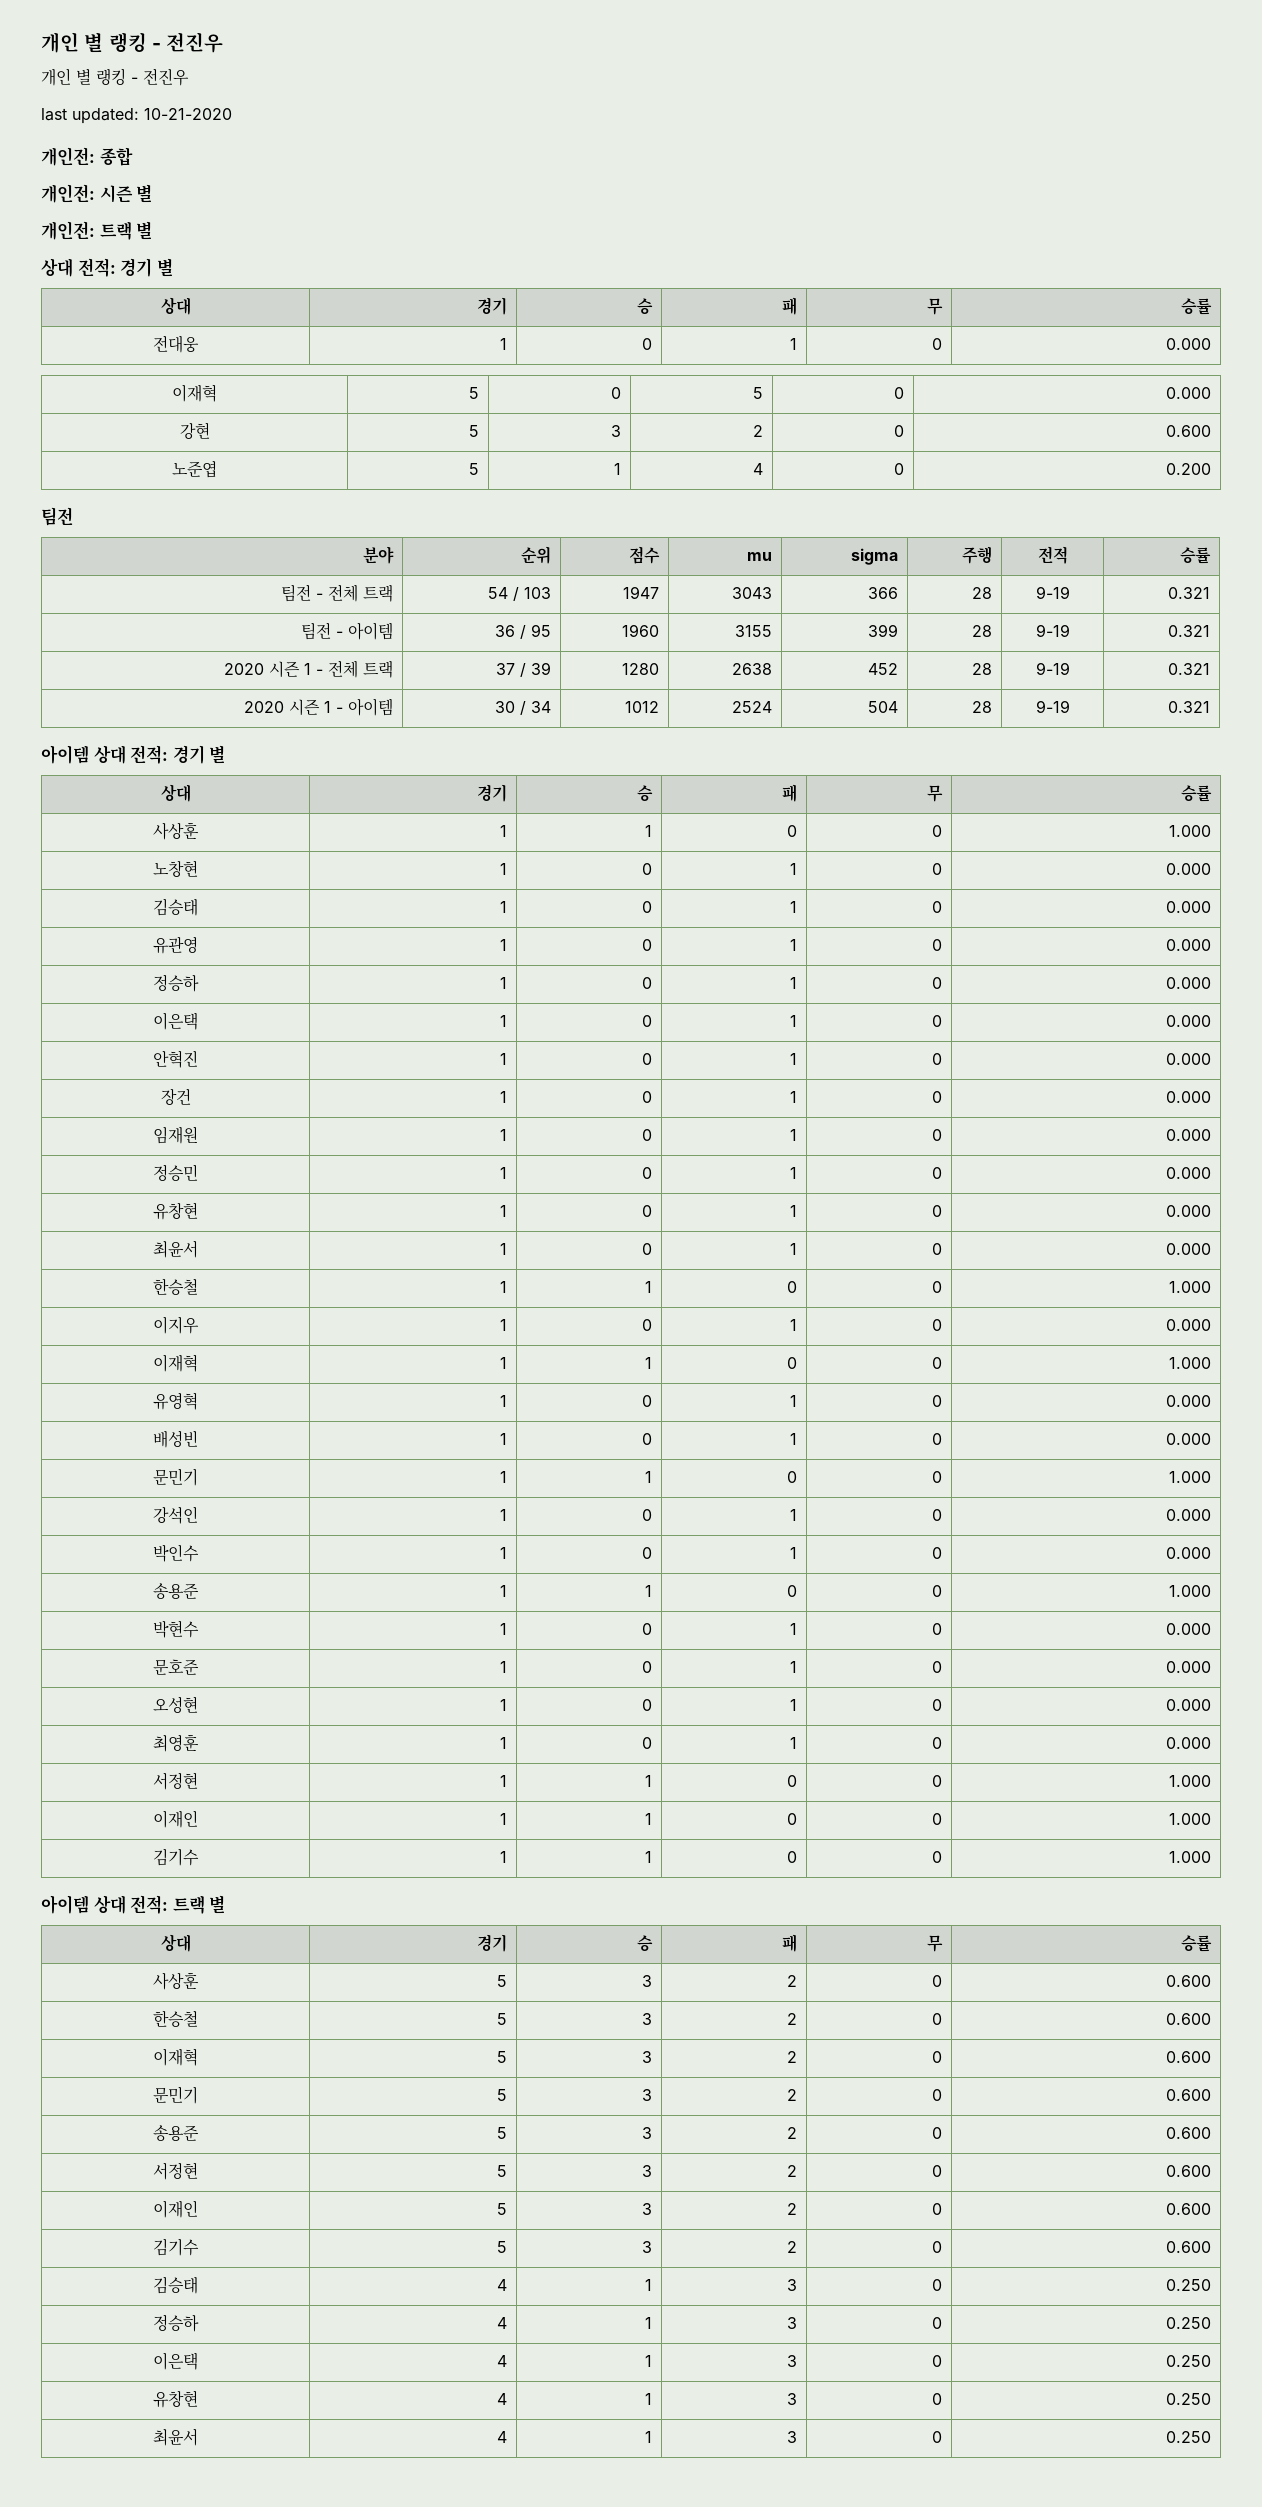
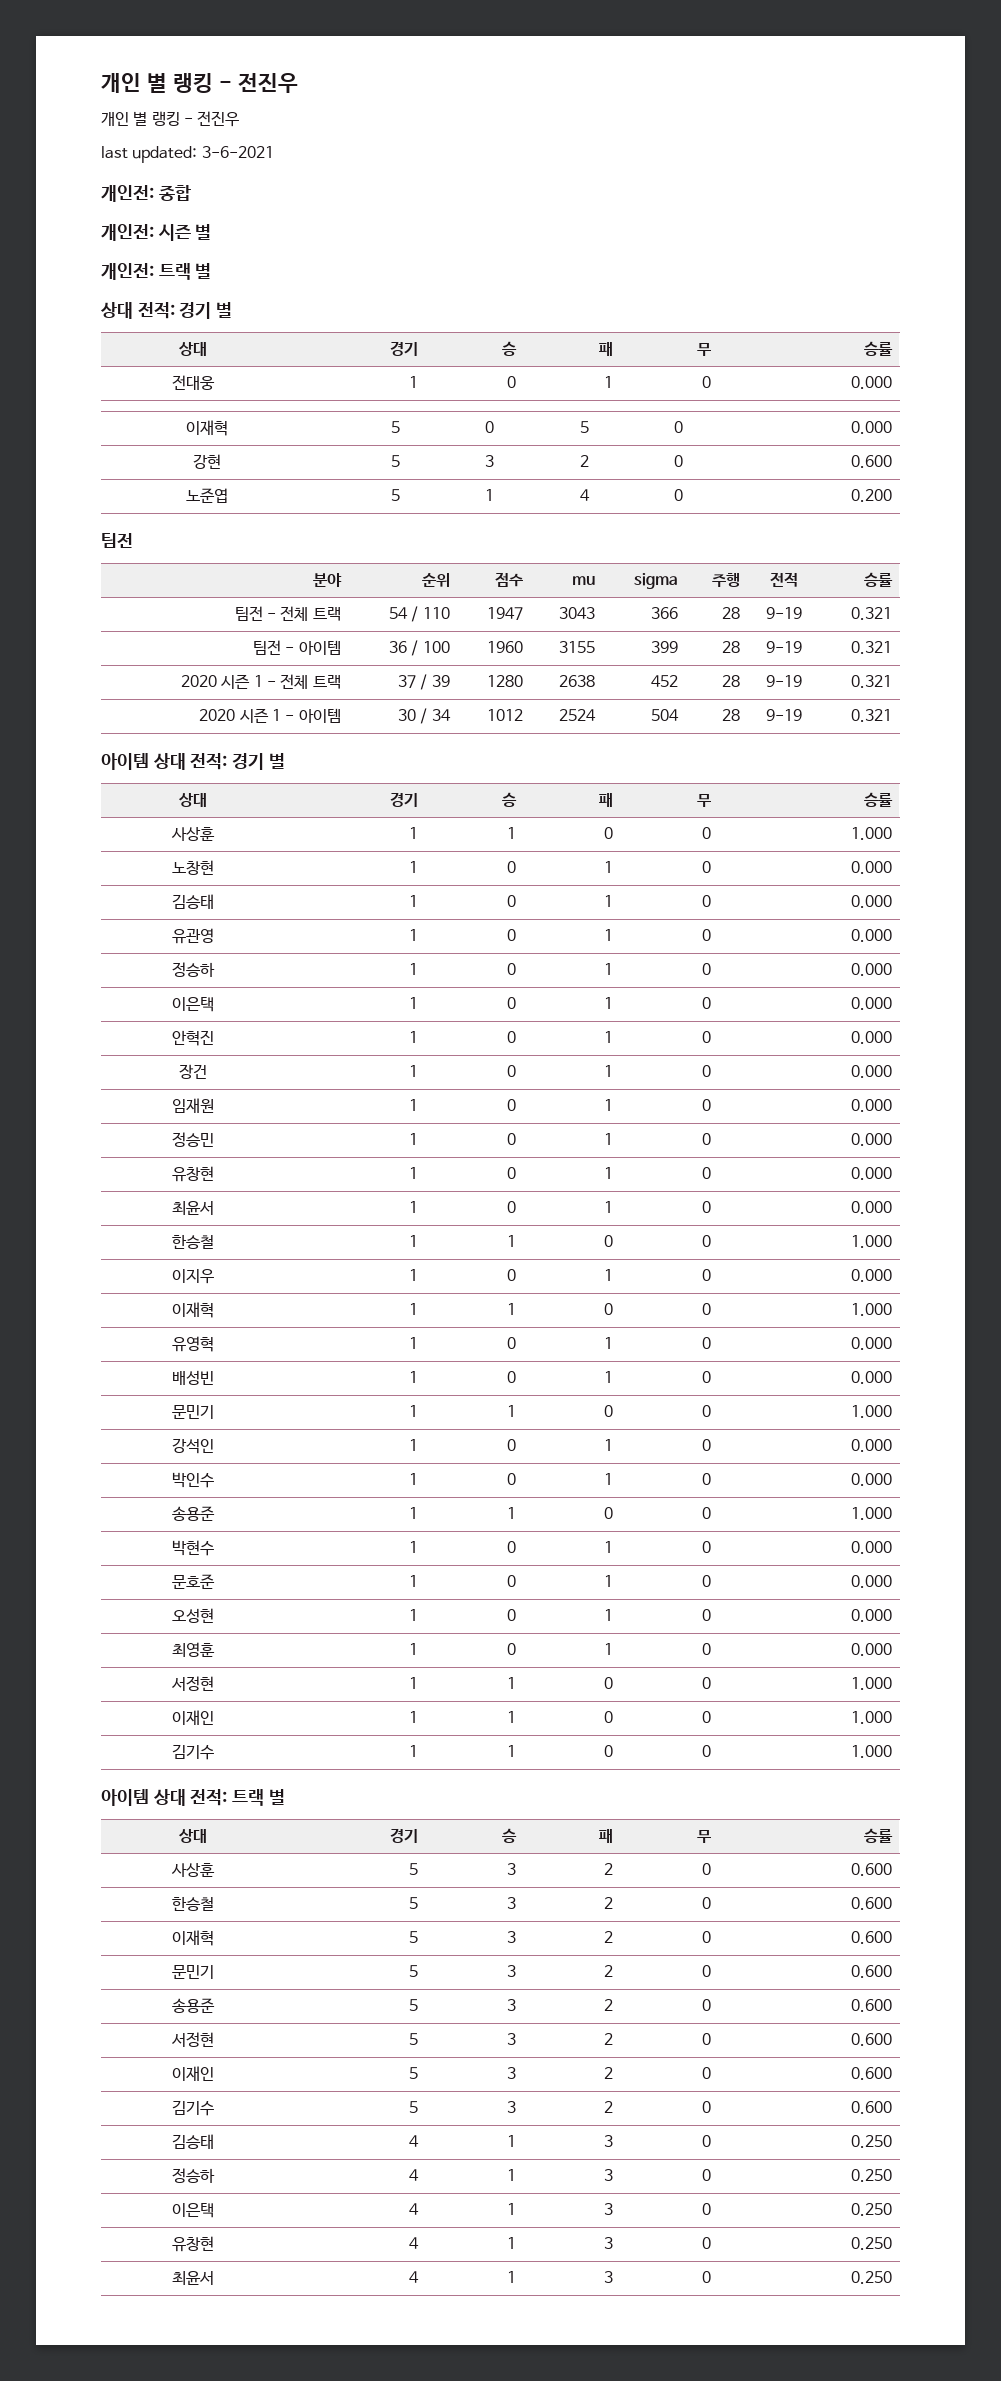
- last updated: 10-21-2020
+ last updated: 3-6-2021
- 팀전 - 전체 트랙 | 54 / 103 | 1947 | 3043 | 366 | 28 | 9-19 | 0.321
+ 팀전 - 전체 트랙 | 54 / 110 | 1947 | 3043 | 366 | 28 | 9-19 | 0.321
- 팀전 - 아이템 | 36 / 95 | 1960 | 3155 | 399 | 28 | 9-19 | 0.321
+ 팀전 - 아이템 | 36 / 100 | 1960 | 3155 | 399 | 28 | 9-19 | 0.321

